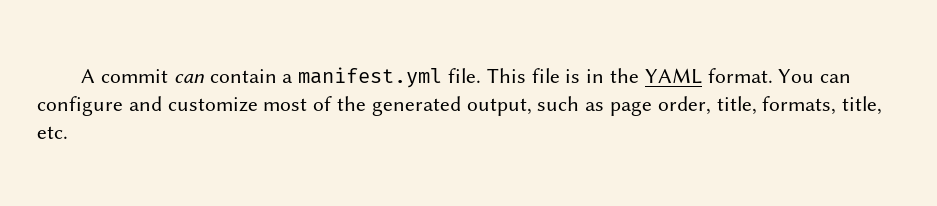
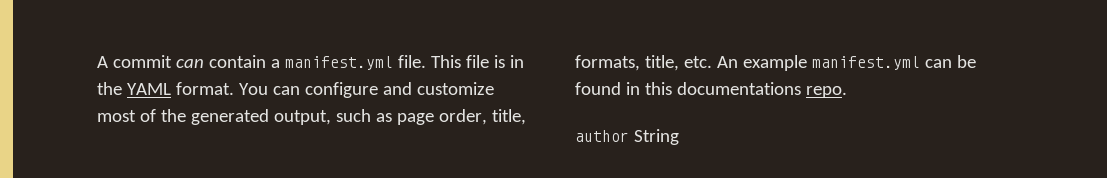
- You can configure and customize most of the generated output, such as page order, title, formats, title, etc.
+ You can configure and customize most of the generated output, such as page order, title, formats, title, etc. An example manifest.yml can be found in this documentations repo.
+ author String

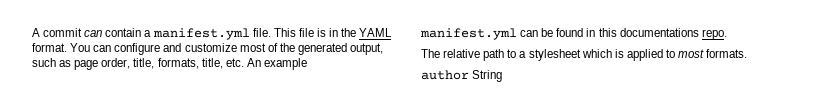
+ The relative path to a stylesheet which is applied to most formats.

